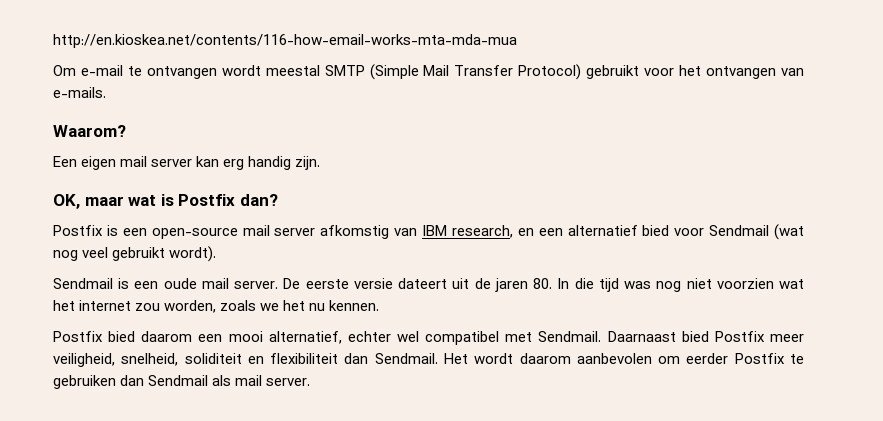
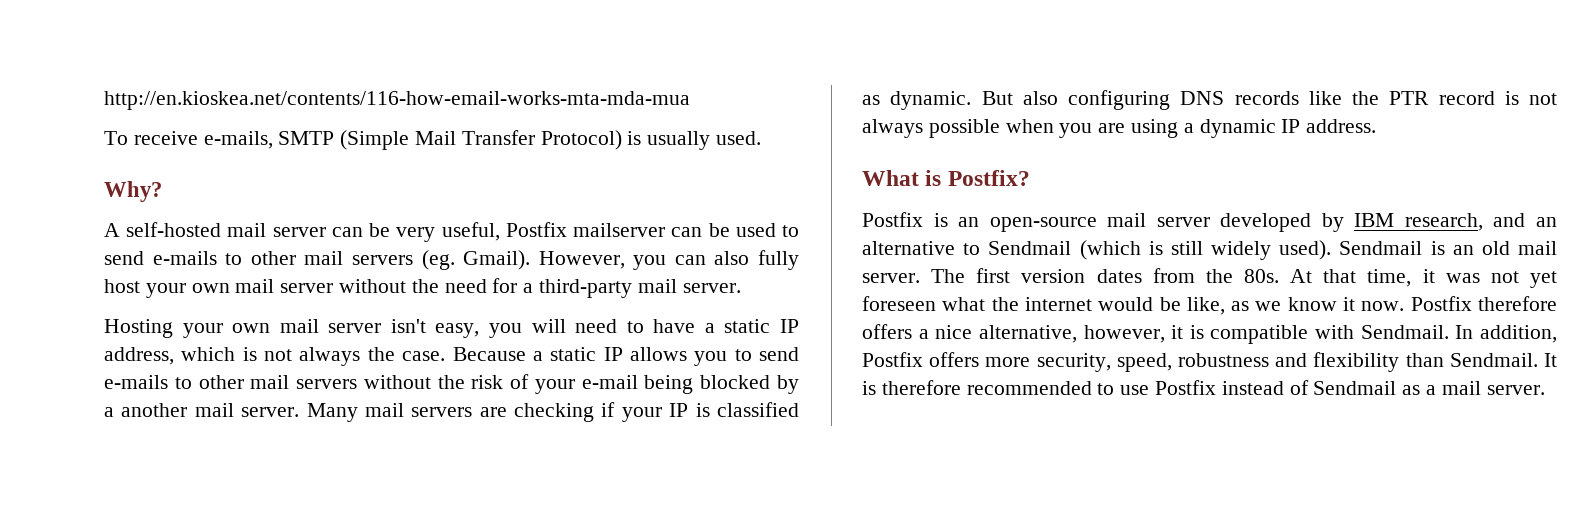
- Om e-mail te ontvangen wordt meestal SMTP (Simple Mail Transfer Protocol) gebruikt voor het ontvangen van e-mails.
- Waarom?
- Een eigen mail server kan erg handig zijn.
- OK, maar wat is Postfix dan?
+ To receive e-mails, SMTP (Simple Mail Transfer Protocol) is usually used.
+ Why?
+ A self-hosted mail server can be very useful, Postfix mailserver can be used to send e-mails to other mail servers (eg. Gmail). However, you can also fully host your own mail server without the need for a third-party mail server.
+ Hosting your own mail server isn't easy, you will need to have a static IP address, which is not always the case. Because a static IP allows you to send e-mails to other mail servers without the risk of your e-mail being blocked by a another mail server. Many mail servers are checking if your IP is classified as dynamic. But also configuring DNS records like the PTR record is not always possible when you are using a dynamic IP address.
+ What is Postfix?
- Postfix is een open-source mail server afkomstig van IBM research, en een alternatief bied voor Sendmail (wat nog veel gebruikt wordt).
- Sendmail is een oude mail server. De eerste versie dateert uit de jaren 80. In die tijd was nog niet voorzien wat het internet zou worden, zoals we het nu kennen.
- Postfix bied daarom een mooi alternatief, echter wel compatibel met Sendmail. Daarnaast bied Postfix meer veiligheid, snelheid, soliditeit en flexibiliteit dan Sendmail. Het wordt daarom aanbevolen om eerder Postfix te gebruiken dan Sendmail als mail server.
+ Postfix is an open-source mail server developed by IBM research, and an alternative to Sendmail (which is still widely used). Sendmail is an old mail server. The first version dates from the 80s. At that time, it was not yet foreseen what the internet would be like, as we know it now. Postfix therefore offers a nice alternative, however, it is compatible with Sendmail. In addition, Postfix offers more security, speed, robustness and flexibility than Sendmail. It is therefore recommended to use Postfix instead of Sendmail as a mail server.

